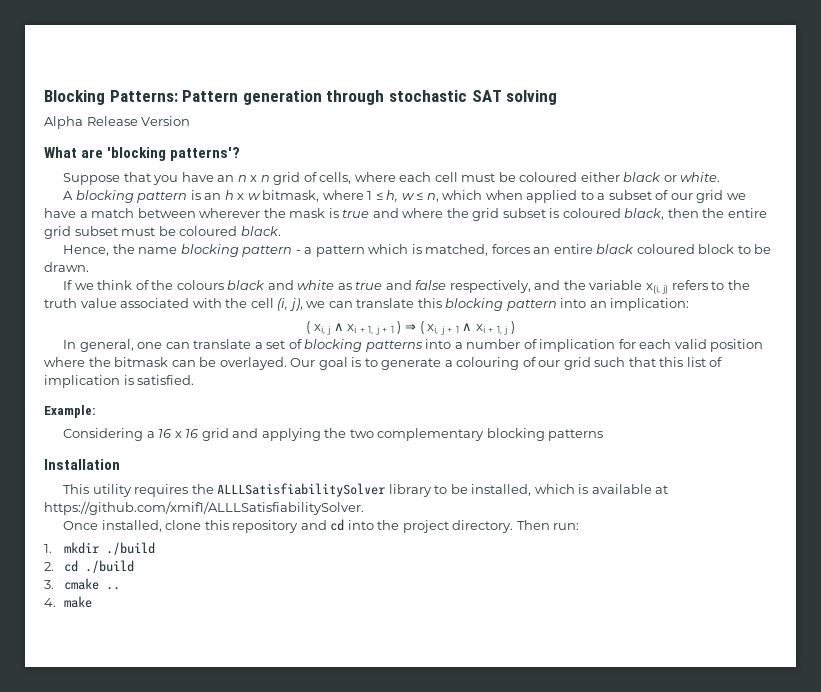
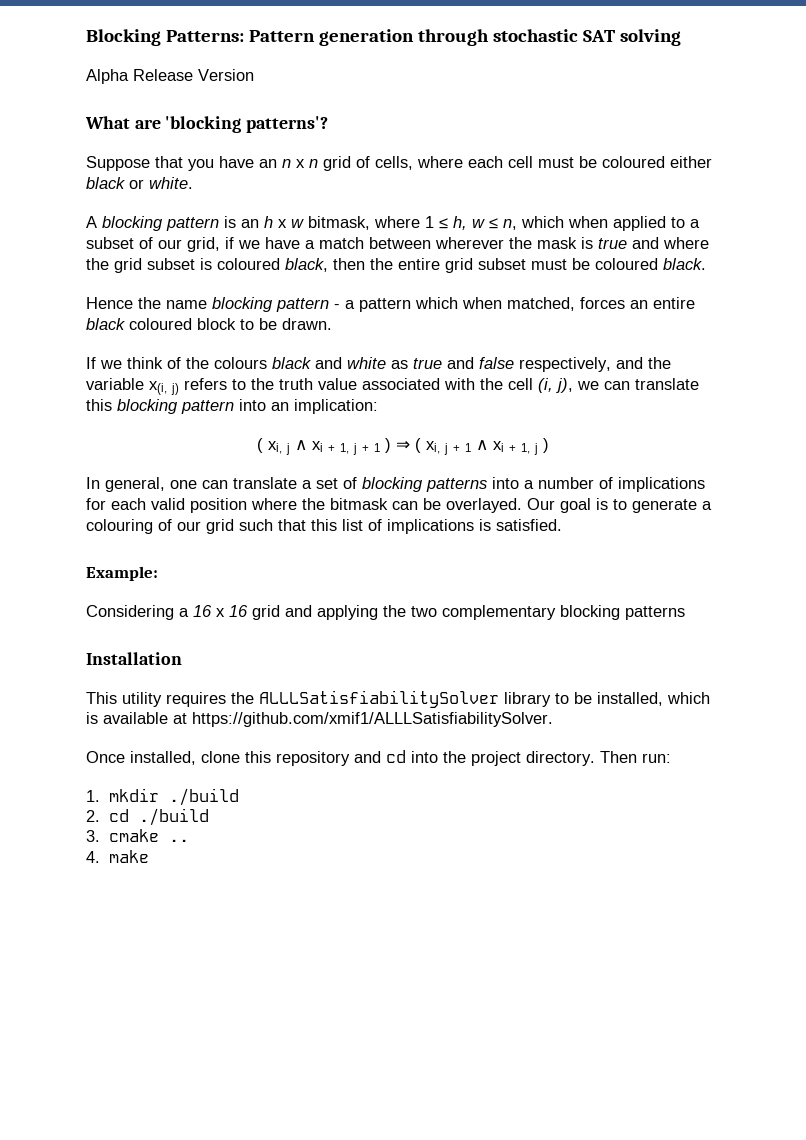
- A blocking pattern is an h x w bitmask, where 1 ≤ h, w ≤ n, which when applied to a subset of our grid we have a match between wherever the mask is true and where the grid subset is coloured black, then the entire grid subset must be coloured black.
+ A blocking pattern is an h x w bitmask, where 1 ≤ h, w ≤ n, which when applied to a subset of our grid, if we have a match between wherever the mask is true and where the grid subset is coloured black, then the entire grid subset must be coloured black.
- Hence, the name blocking pattern - a pattern which is matched, forces an entire black coloured block to be drawn.
+ Hence the name blocking pattern - a pattern which when matched, forces an entire black coloured block to be drawn.
- In general, one can translate a set of blocking patterns into a number of implication for each valid position where the bitmask can be overlayed.
+ In general, one can translate a set of blocking patterns into a number of implications for each valid position where the bitmask can be overlayed.
- Our goal is to generate a colouring of our grid such that this list of implication is satisfied.
+ Our goal is to generate a colouring of our grid such that this list of implications is satisfied.

